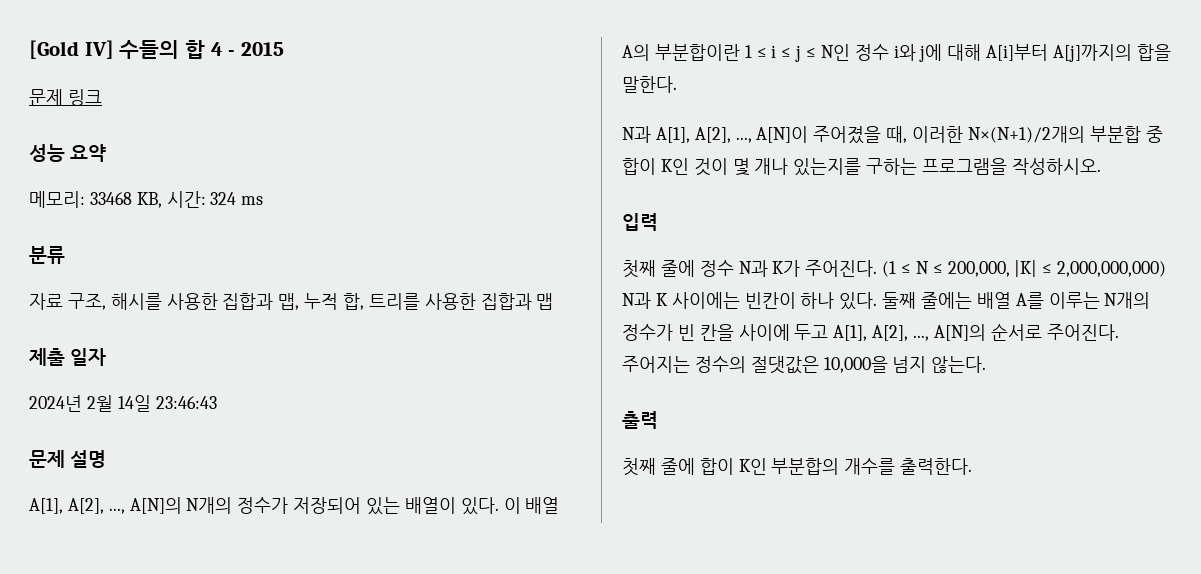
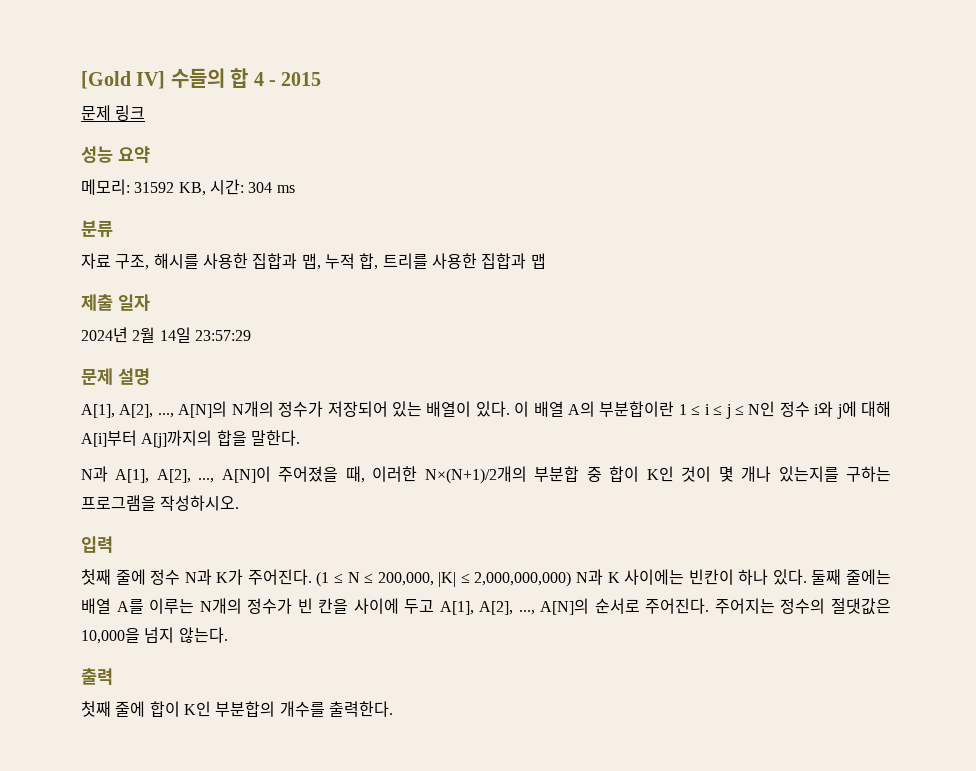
- 메모리: 33468 KB, 시간: 324 ms
+ 메모리: 31592 KB, 시간: 304 ms
- 2024년 2월 14일 23:46:43
+ 2024년 2월 14일 23:57:29

